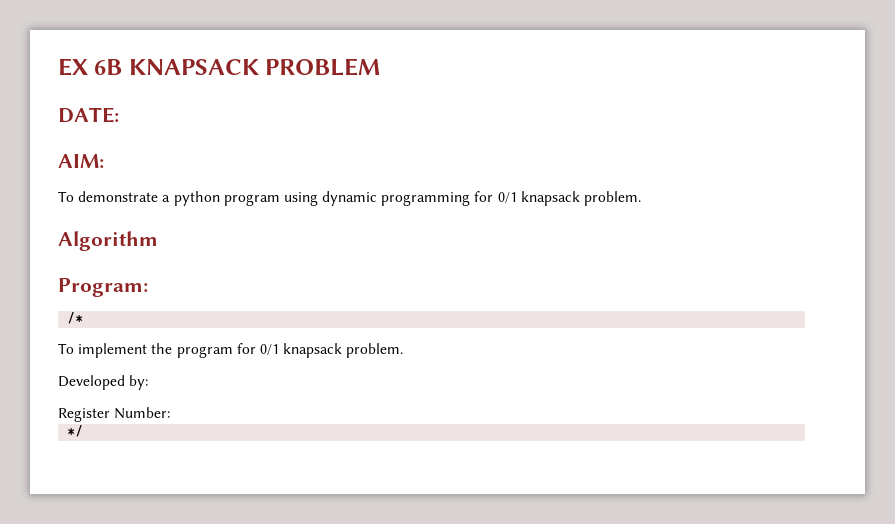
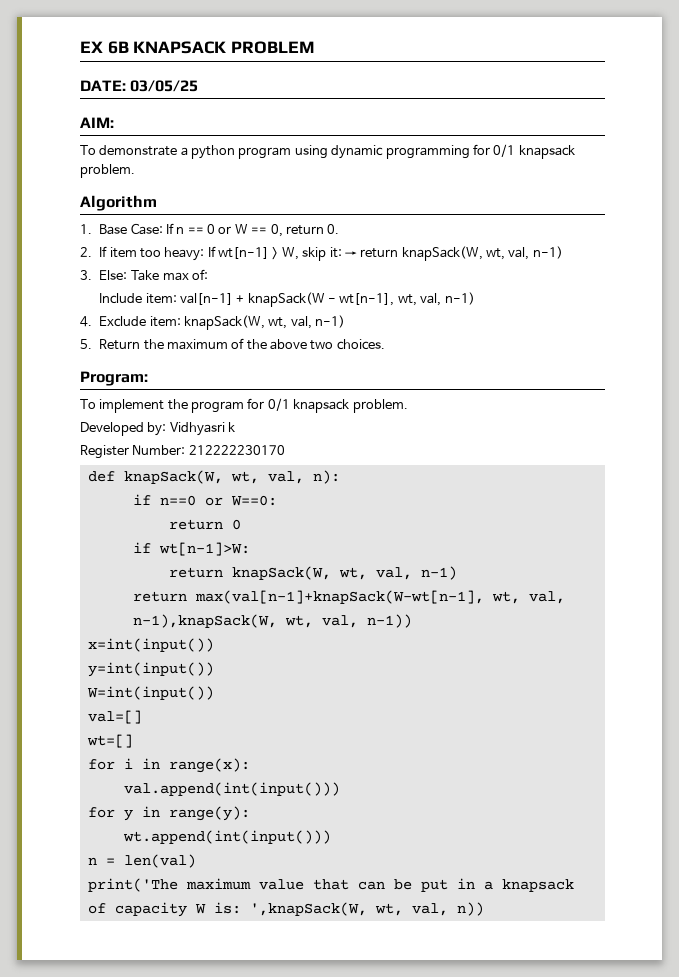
- DATE:
+ DATE: 03/05/25
+ 1. Base Case: If n == 0 or W == 0, return 0.
+ 2. If item too heavy: If wt[n-1] > W, skip it: → return knapSack(W, wt, val, n-1)
+ 3. Else: Take max of:
+ Include item: val[n-1] + knapSack(W - wt[n-1], wt, val, n-1)
+ 4. Exclude item: knapSack(W, wt, val, n-1)
+ 5. Return the maximum of the above two choices.
- /*
- Developed by:
+ Developed by: Vidhyasri k
- Register Number:
- */
+ Register Number: 212222230170
+ def knapSack(W, wt, val, n):
+ if n==0 or W==0:
+ return 0
+ if wt[n-1]>W:
+ return knapSack(W, wt, val, n-1)
+ return max(val[n-1]+knapSack(W-wt[n-1], wt, val, n-1),knapSack(W, wt, val, n-1))
+ x=int(input())
+ y=int(input())
+ W=int(input())
+ val=[]
+ wt=[]
+ for i in range(x):
+ val.append(int(input()))
+ for y in range(y):
+ wt.append(int(input()))
+ n = len(val)
+ print('The maximum value that can be put in a knapsack of capacity W is: ',knapSack(W, wt, val, n))

